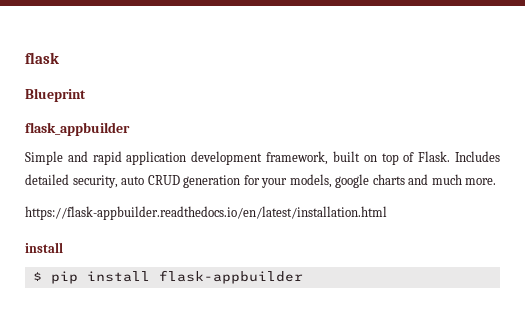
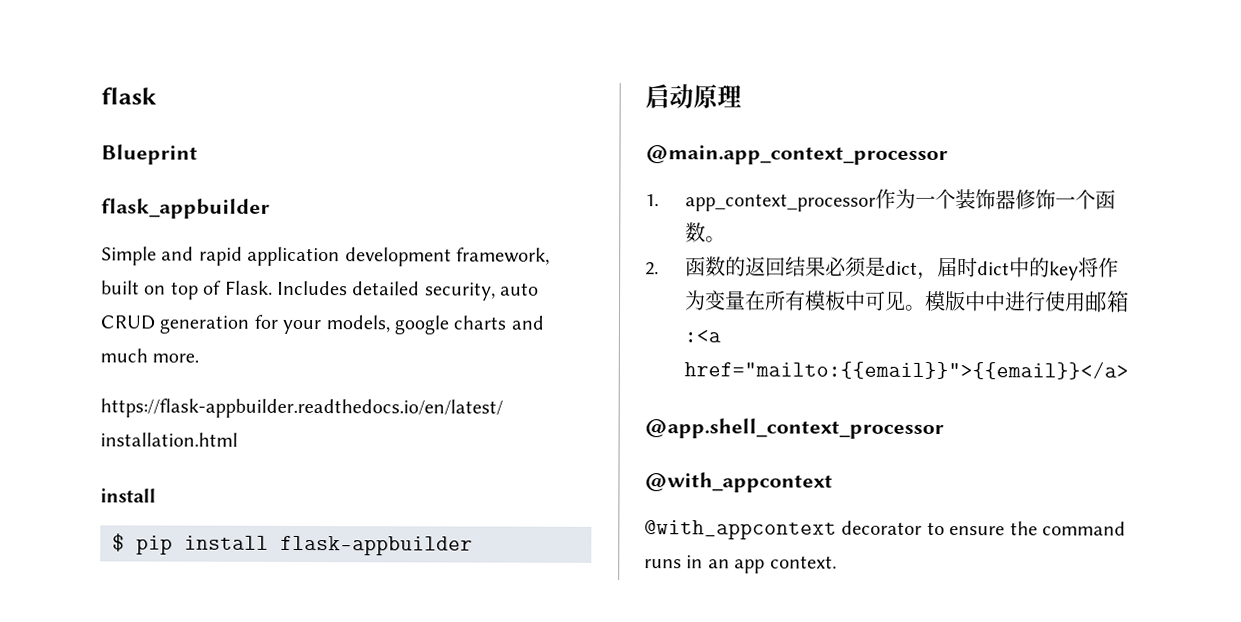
+ 启动原理
+ @main.app_context_processor
+ 1. app_context_processor作为一个装饰器修饰一个函数。
+ 2.函数的返回结果必须是dict，届时dict中的key将作为变量在所有模板中可见。模版中中进行使用邮箱:<a href="mailto:{{email}}">{{email}}</a>
+ @app.shell_context_processor
+ @with_appcontext
+ @with_appcontext decorator to ensure the command runs in an app context.

